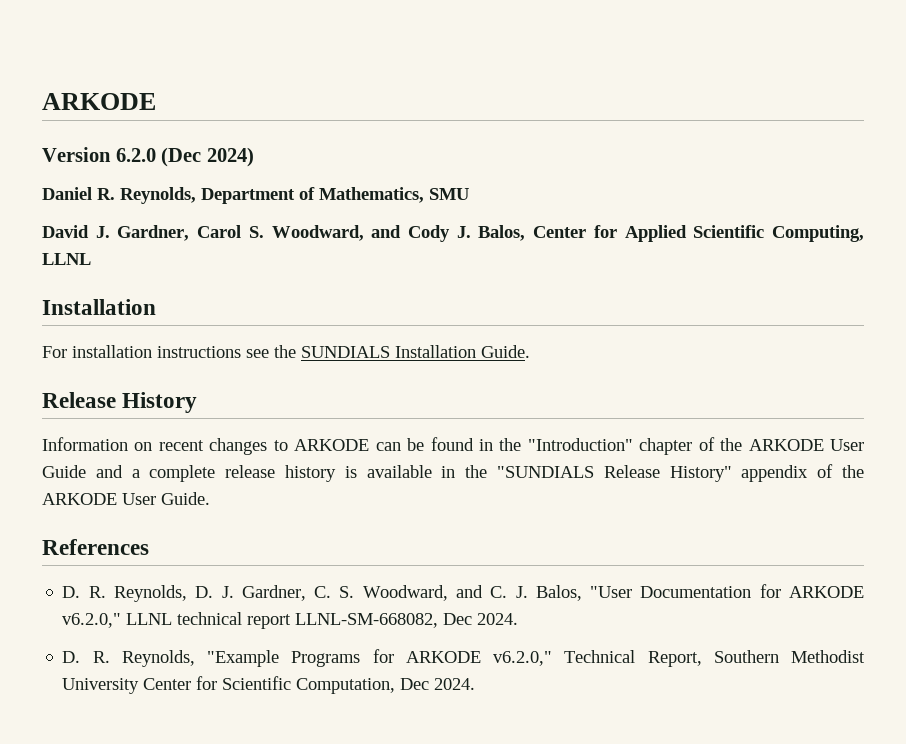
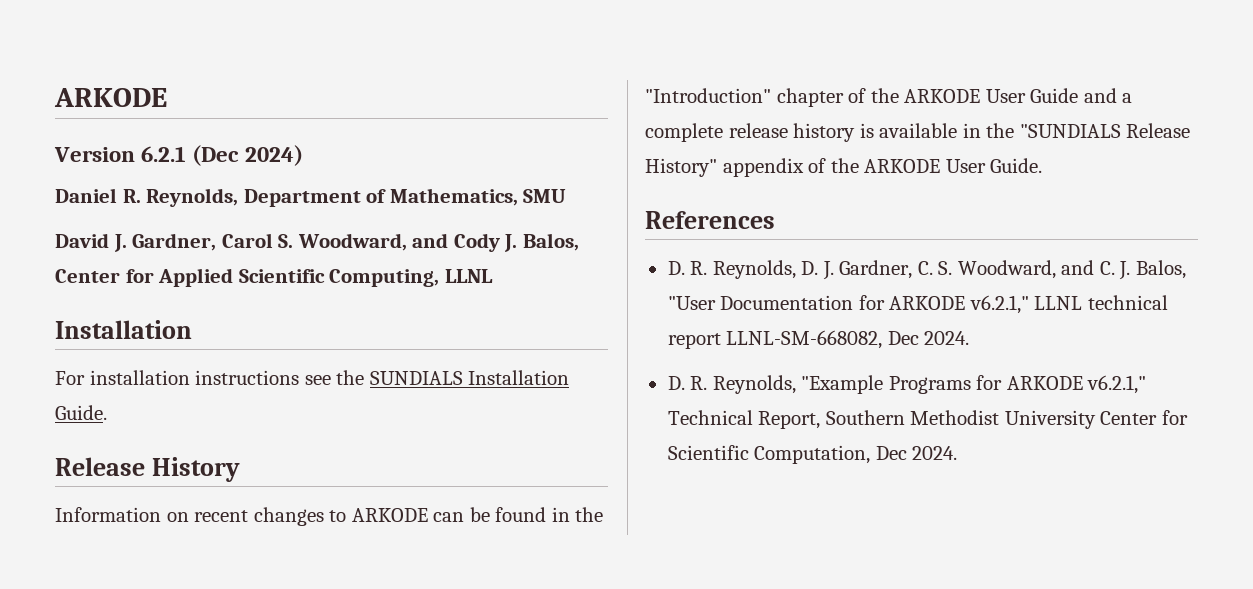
- Version 6.2.0 (Dec 2024)
+ Version 6.2.1 (Dec 2024)
- D. R. Reynolds, D. J. Gardner, C. S. Woodward, and C. J. Balos, "User Documentation for ARKODE v6.2.0," LLNL technical report LLNL-SM-668082, Dec 2024.
+ D. R. Reynolds, D. J. Gardner, C. S. Woodward, and C. J. Balos, "User Documentation for ARKODE v6.2.1," LLNL technical report LLNL-SM-668082, Dec 2024.
- D. R. Reynolds, "Example Programs for ARKODE v6.2.0," Technical Report, Southern Methodist University Center for Scientific Computation, Dec 2024.
+ D. R. Reynolds, "Example Programs for ARKODE v6.2.1," Technical Report, Southern Methodist University Center for Scientific Computation, Dec 2024.

